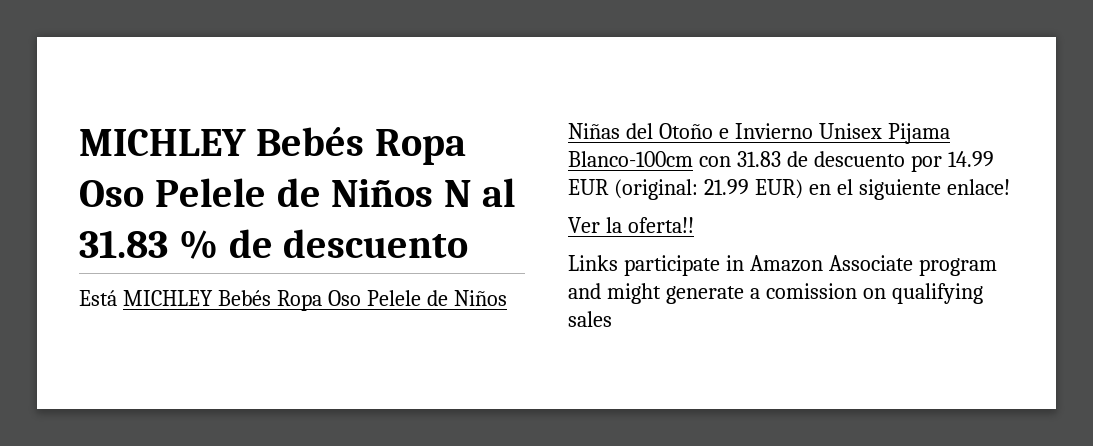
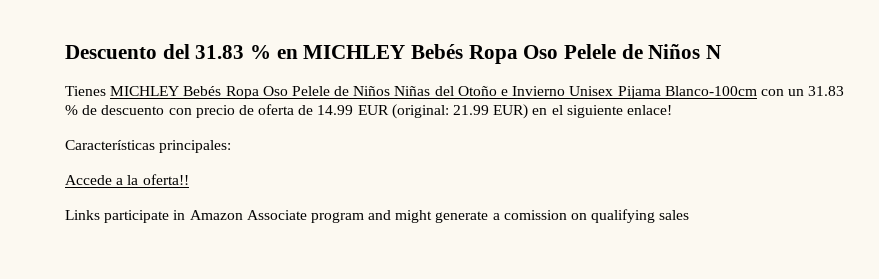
- MICHLEY Bebés Ropa Oso Pelele de Niños N al 31.83 % de descuento
- Está MICHLEY Bebés Ropa Oso Pelele de Niños Niñas del Otoño e Invierno Unisex Pijama Blanco-100cm con 31.83 de descuento por 14.99 EUR (original: 21.99 EUR) en el siguiente enlace!
+ Descuento del 31.83 % en MICHLEY Bebés Ropa Oso Pelele de Niños N
+ Tienes MICHLEY Bebés Ropa Oso Pelele de Niños Niñas del Otoño e Invierno Unisex Pijama Blanco-100cm con un 31.83 % de descuento con precio de oferta de 14.99 EUR (original: 21.99 EUR) en el siguiente enlace!
- Ver la oferta!!
+ Características principales:
+ Accede a la oferta!!

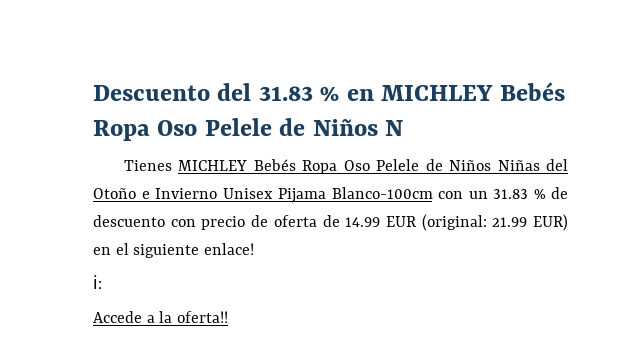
- Características principales:
+ ℹ:
- Links participate in Amazon Associate program and might generate a comission on qualifying sales

